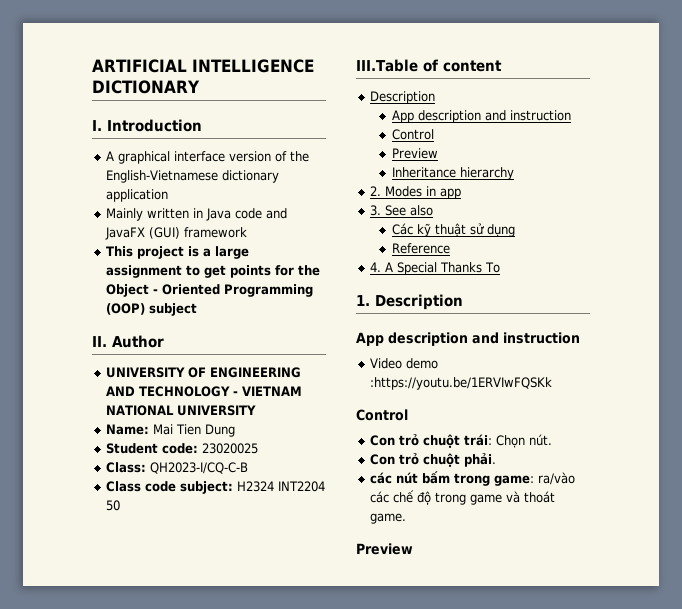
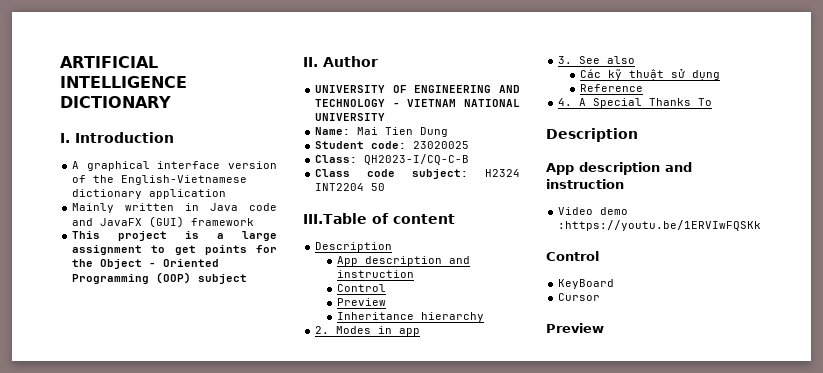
  4. A Special Thanks To
- 1. Description
+ Description
- Con trỏ chuột trái: Chọn nút.
- Con trỏ chuột phải.
- các nút bấm trong game: ra/vào các chế độ trong game và thoát game.
+ KeyBoard
+ Cursor

